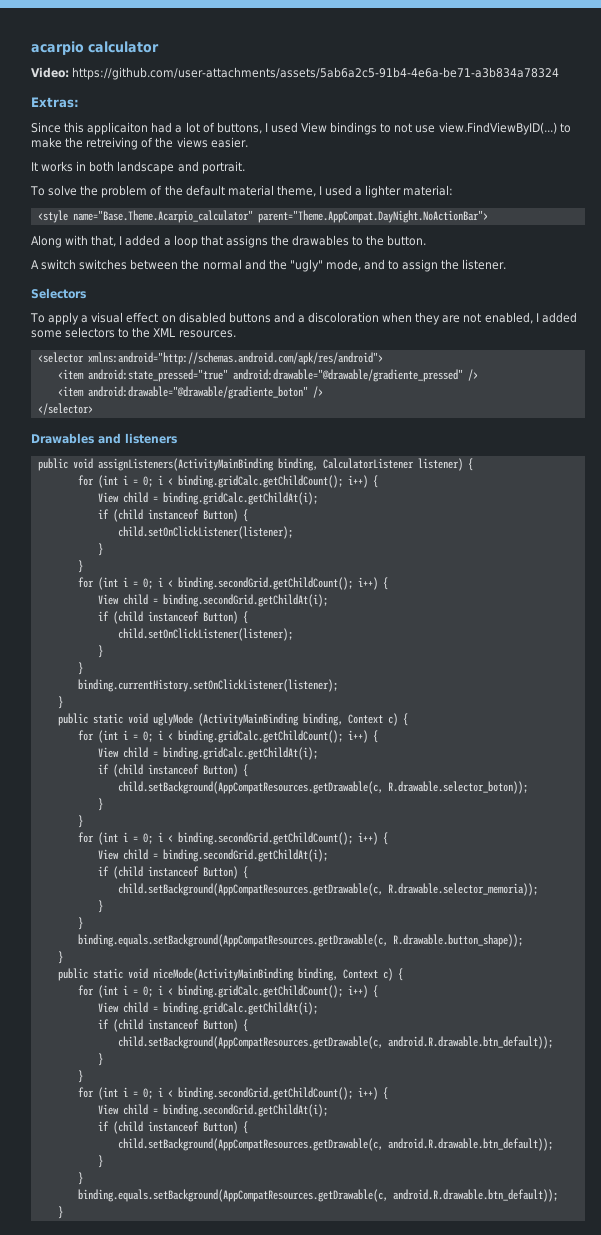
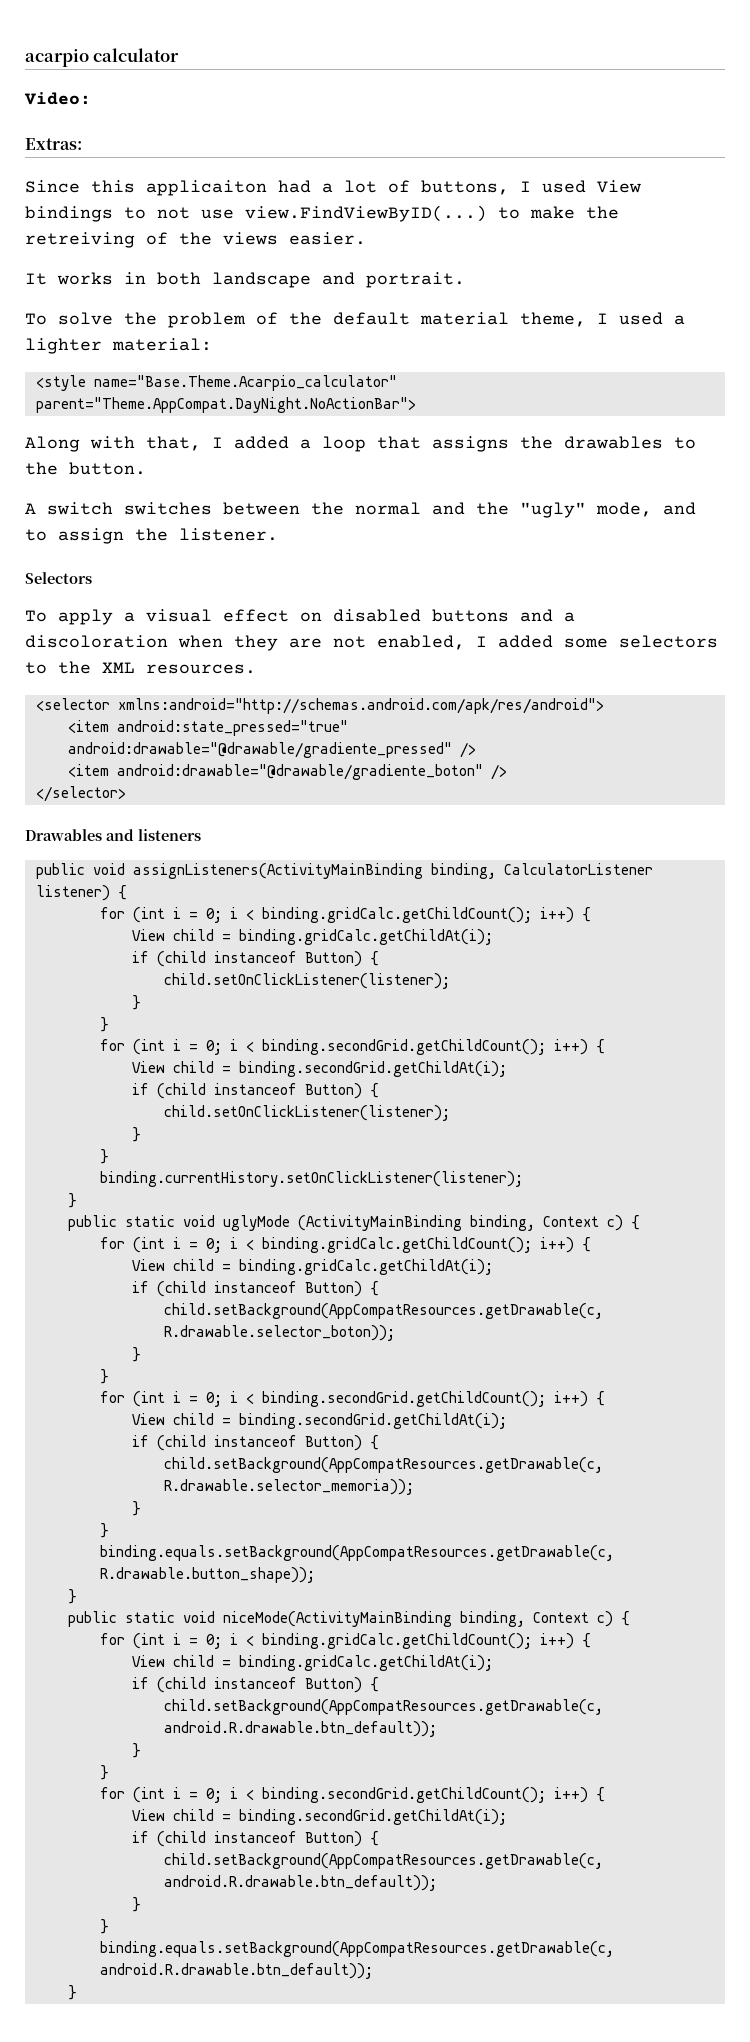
- Video: https://github.com/user-attachments/assets/5ab6a2c5-91b4-4e6a-be71-a3b834a78324
+ Video:

